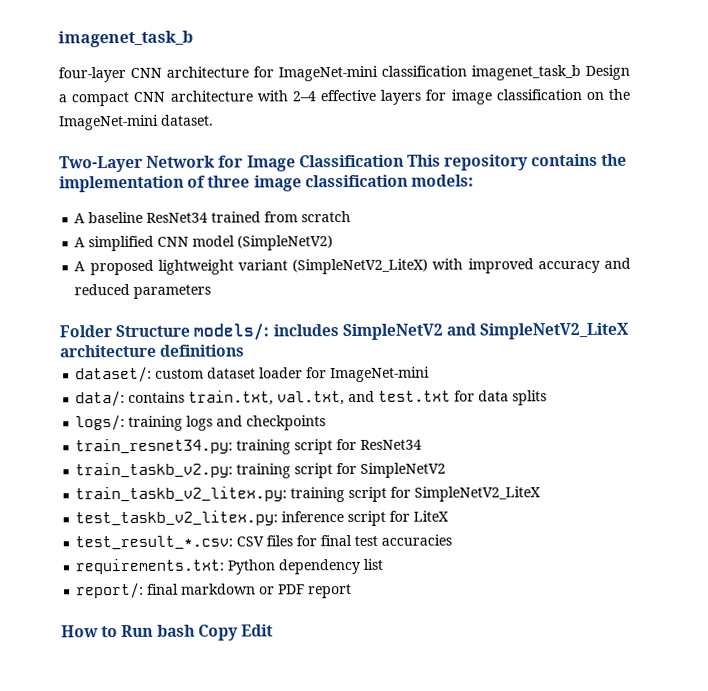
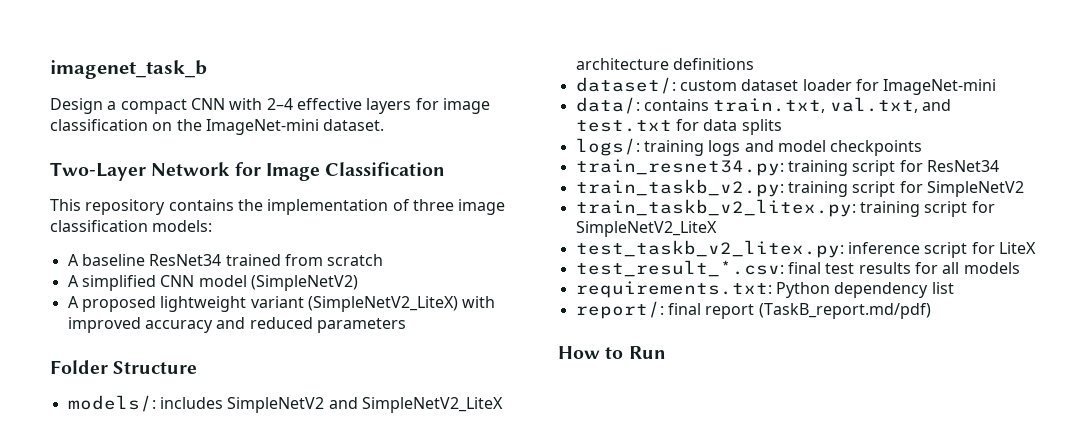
- four-layer CNN architecture for ImageNet-mini classification imagenet_task_b Design a compact CNN architecture with 2–4 effective layers for image classification on the ImageNet-mini dataset.
+ Design a compact CNN with 2–4 effective layers for image classification on the ImageNet-mini dataset.
- Two-Layer Network for Image Classification This repository contains the implementation of three image classification models:
+ Two-Layer Network for Image Classification
+ This repository contains the implementation of three image classification models:
- Folder Structure models/: includes SimpleNetV2 and SimpleNetV2_LiteX architecture definitions
+ Folder Structure
+ models/: includes SimpleNetV2 and SimpleNetV2_LiteX architecture definitions
- logs/: training logs and checkpoints
+ logs/: training logs and model checkpoints
- test_result_*.csv: CSV files for final test accuracies
+ test_result_*.csv: final test results for all models
- report/: final markdown or PDF report
+ report/: final report (TaskB_report.md/pdf)
- How to Run bash Copy Edit
+ How to Run

